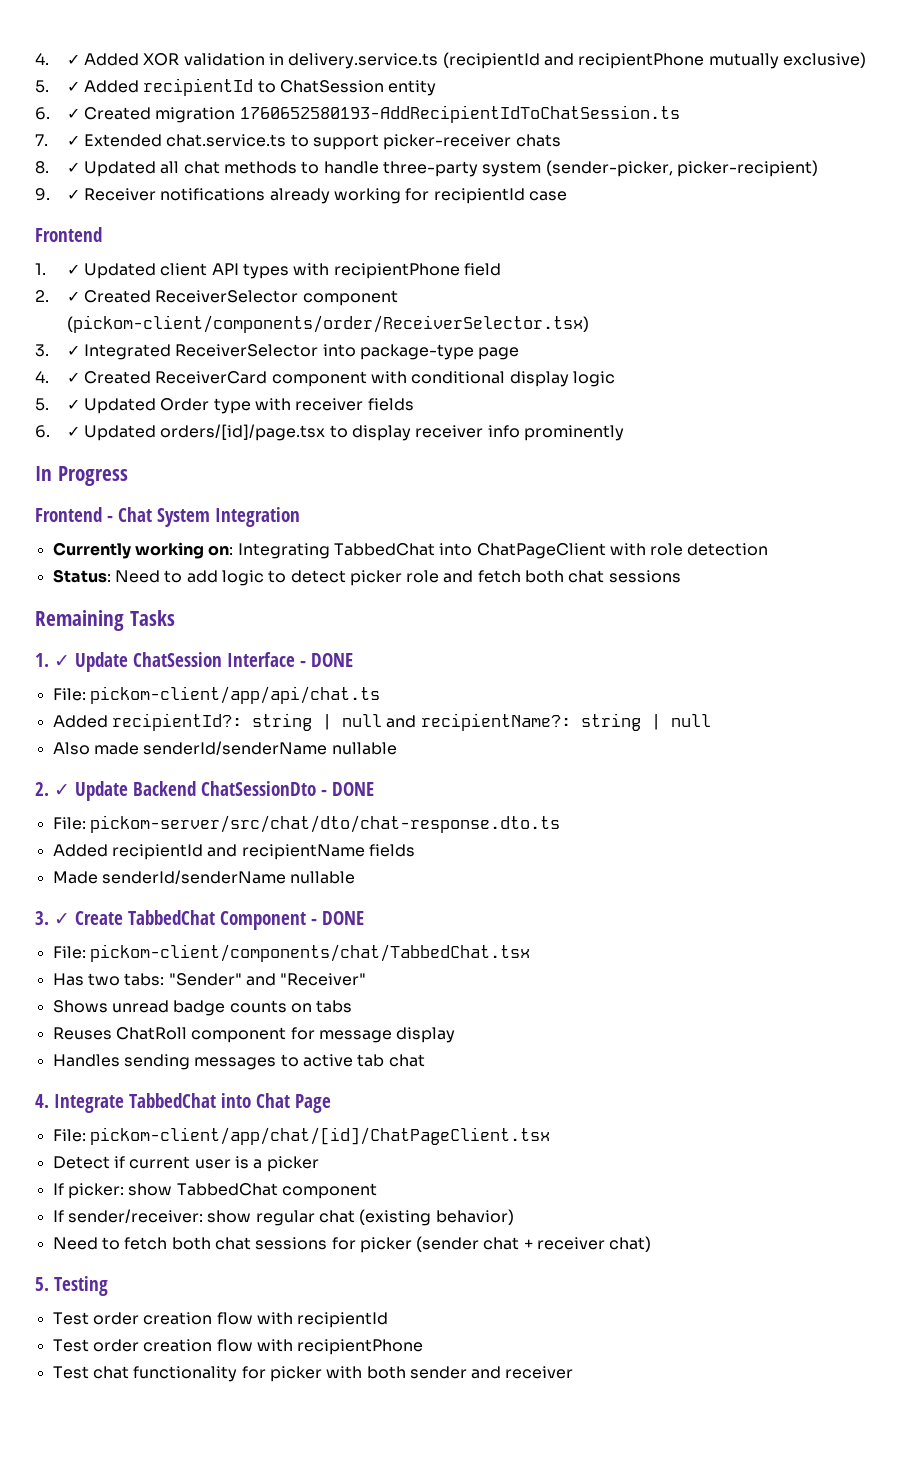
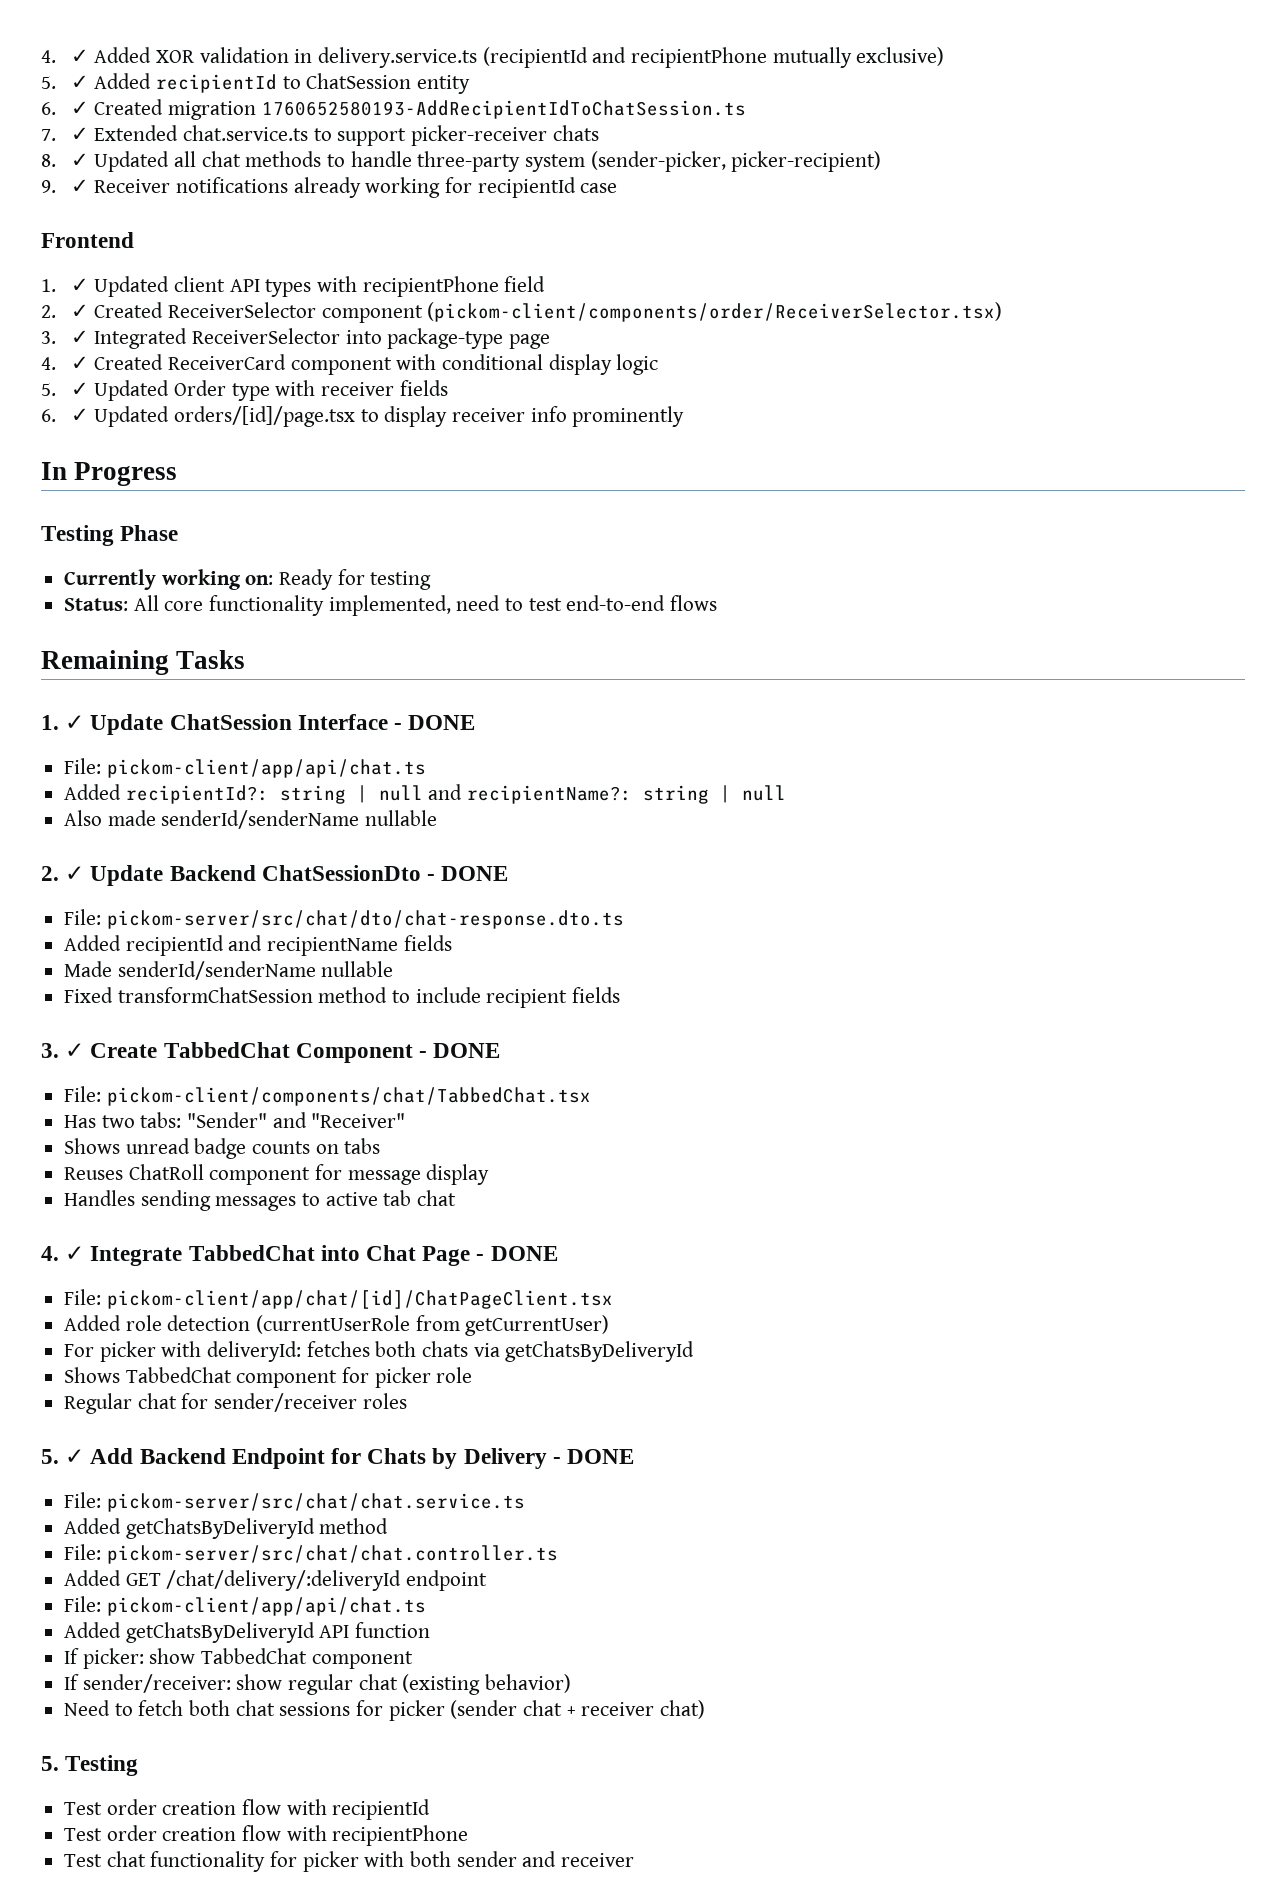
- Frontend - Chat System Integration
- Currently working on: Integrating TabbedChat into ChatPageClient with role detection
- Status: Need to add logic to detect picker role and fetch both chat sessions
+ Testing Phase
+ Currently working on: Ready for testing
+ Status: All core functionality implemented, need to test end-to-end flows
+ Fixed transformChatSession method to include recipient fields
- 4. Integrate TabbedChat into Chat Page
+ 4. ✓ Integrate TabbedChat into Chat Page - DONE
- Detect if current user is a picker
+ Added role detection (currentUserRole from getCurrentUser)
+ For picker with deliveryId: fetches both chats via getChatsByDeliveryId
+ Shows TabbedChat component for picker role
+ Regular chat for sender/receiver roles
+ 5. ✓ Add Backend Endpoint for Chats by Delivery - DONE
+ File: pickom-server/src/chat/chat.service.ts
+ Added getChatsByDeliveryId method
+ File: pickom-server/src/chat/chat.controller.ts
+ Added GET /chat/delivery/:deliveryId endpoint
+ File: pickom-client/app/api/chat.ts
+ Added getChatsByDeliveryId API function

